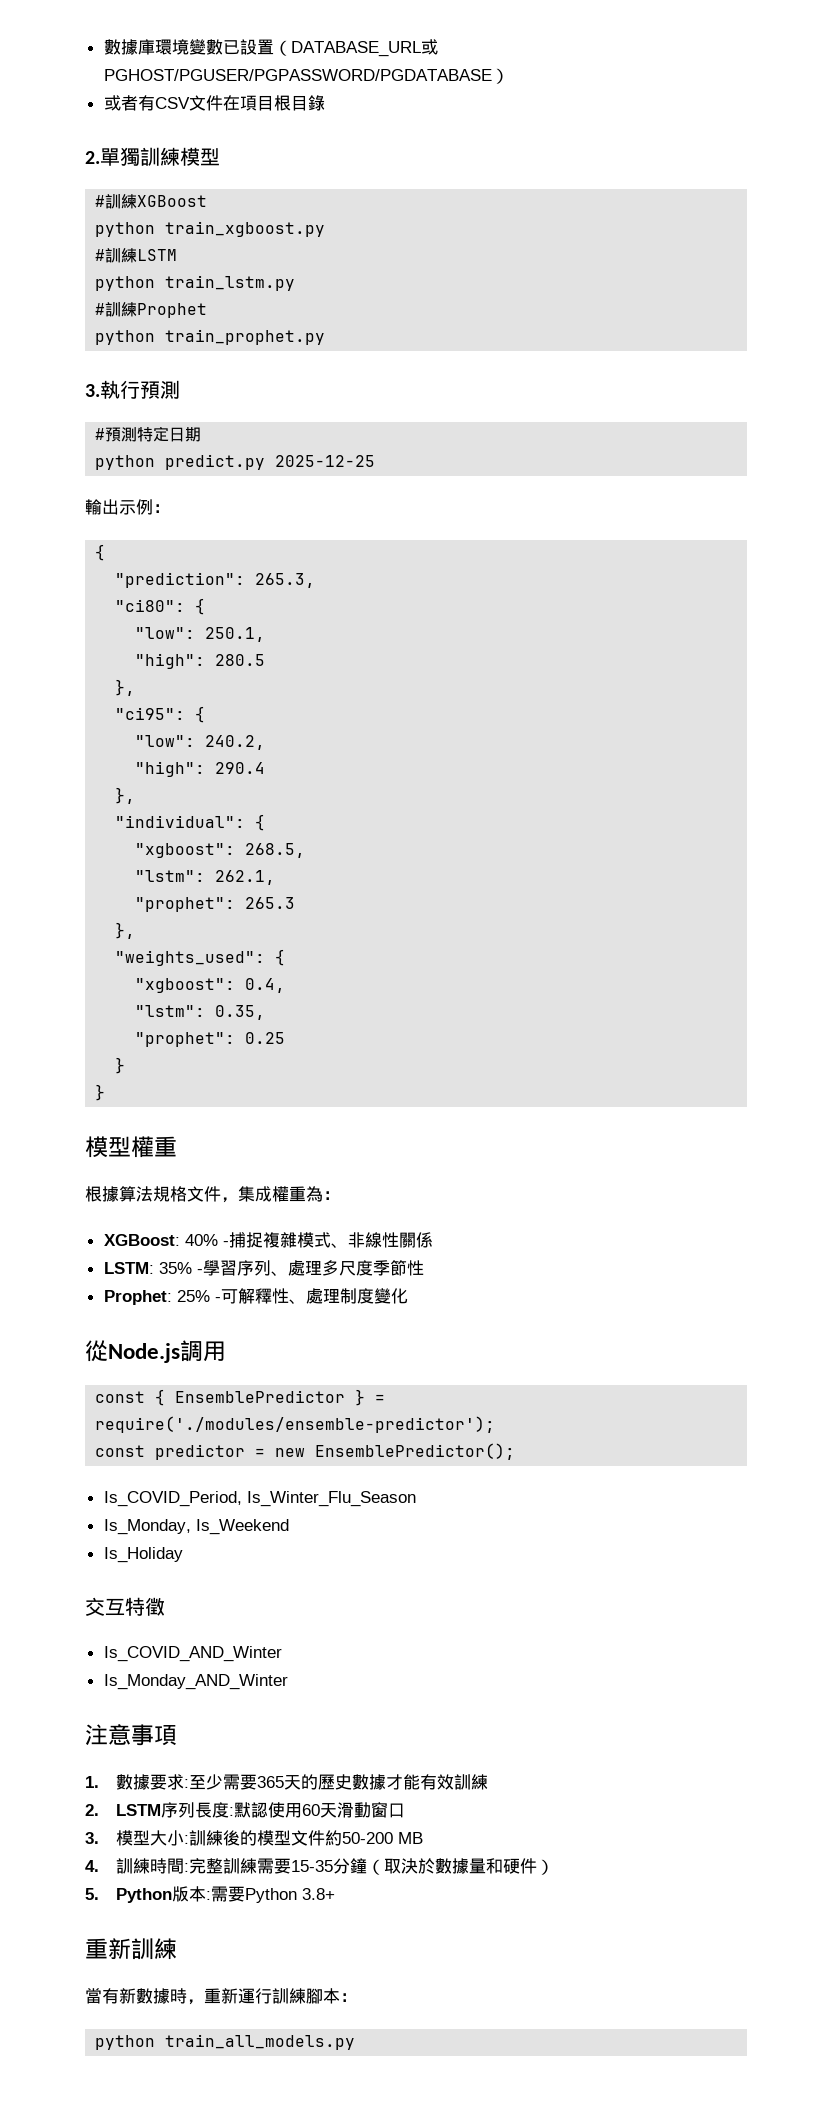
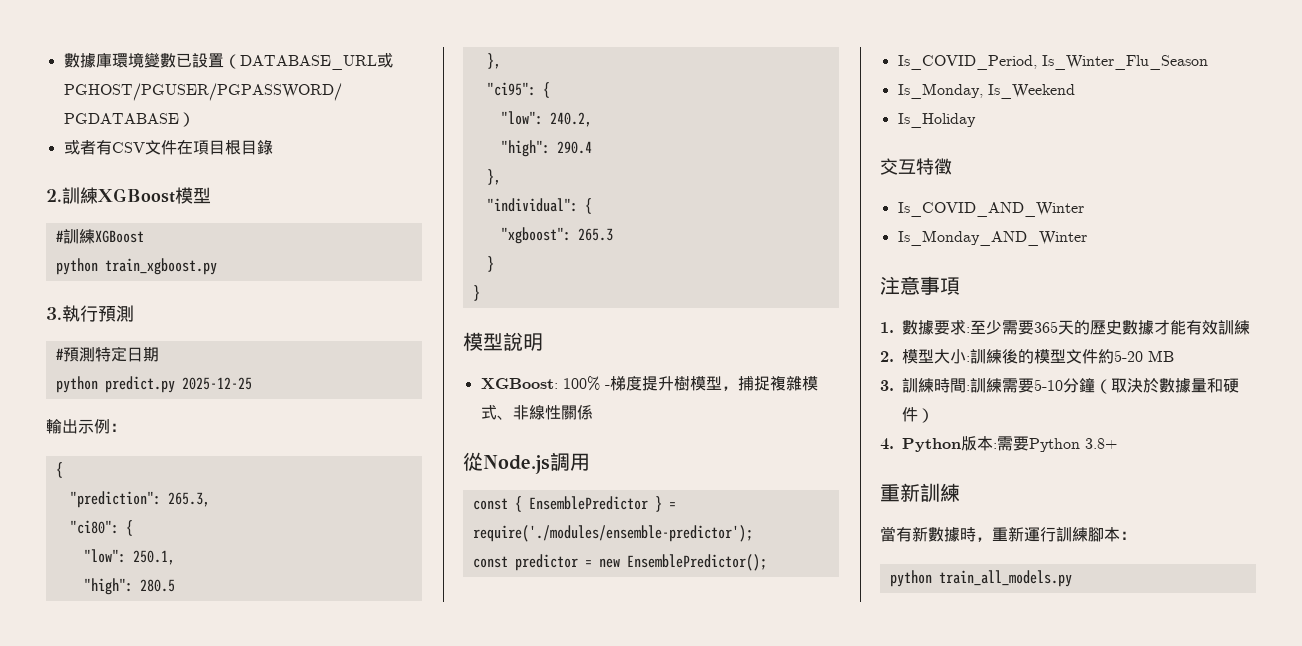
- 2.單獨訓練模型
+ 2.訓練XGBoost模型
- #訓練LSTM
- python train_lstm.py
- #訓練Prophet
- python train_prophet.py
- "xgboost": 268.5,
- "lstm": 262.1,
- "prophet": 265.3
- },
- "weights_used": {
- "xgboost": 0.4,
- "lstm": 0.35,
- "prophet": 0.25
+ "xgboost": 265.3
  }
  }
- 模型權重
- 根據算法規格文件，集成權重為：
- XGBoost: 40% -捕捉複雜模式、非線性關係
+ 模型說明
+ XGBoost: 100% -梯度提升樹模型，捕捉複雜模式、非線性關係
- LSTM: 35% -學習序列、處理多尺度季節性
- Prophet: 25% -可解釋性、處理制度變化
- 2. LSTM序列長度:默認使用60天滑動窗口
- 3.模型大小:訓練後的模型文件約50-200 MB
+ 2.模型大小:訓練後的模型文件約5-20 MB
- 4.訓練時間:完整訓練需要15-35分鐘（取決於數據量和硬件）
+ 3.訓練時間:訓練需要5-10分鐘（取決於數據量和硬件）
- 5. Python版本:需要Python 3.8+
+ 4. Python版本:需要Python 3.8+

